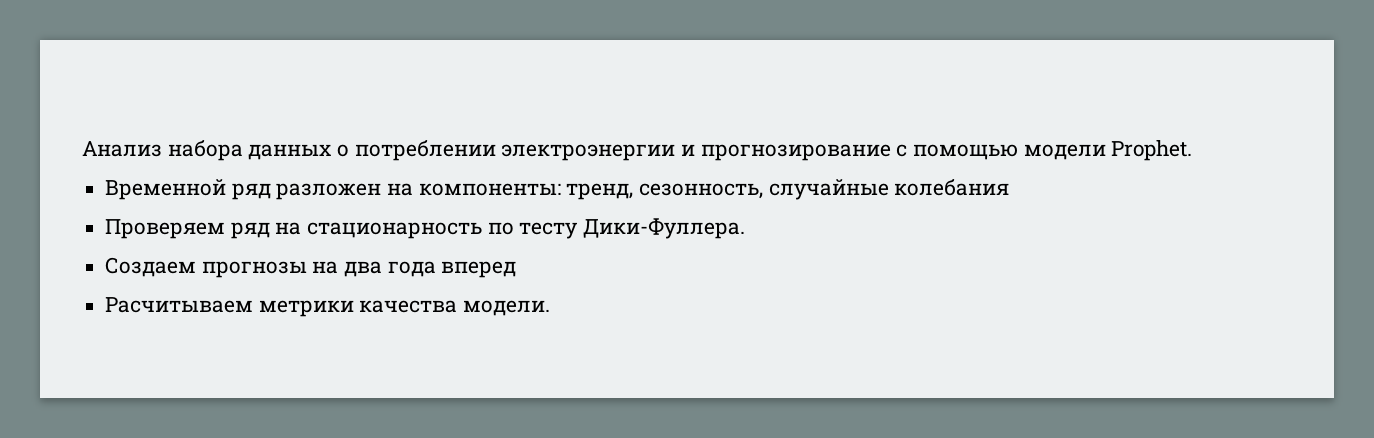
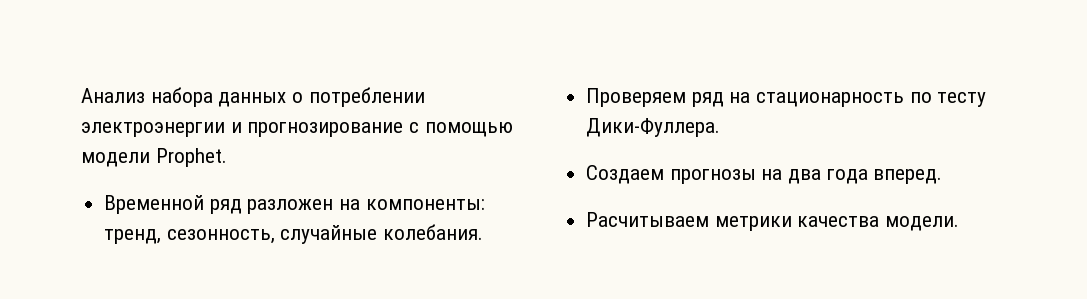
- Временной ряд разложен на компоненты: тренд, сезонность, случайные колебания
+ Временной ряд разложен на компоненты: тренд, сезонность, случайные колебания.
- Создаем прогнозы на два года вперед
+ Создаем прогнозы на два года вперед.

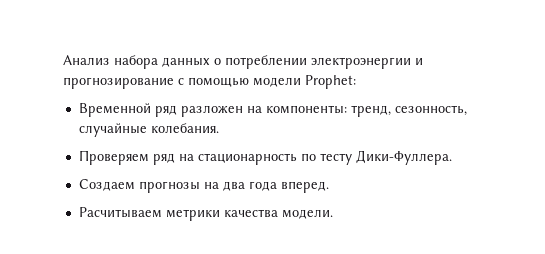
- Анализ набора данных о потреблении электроэнергии и прогнозирование с помощью модели Prophet.
+ Анализ набора данных о потреблении электроэнергии и прогнозирование с помощью модели Prophet:

